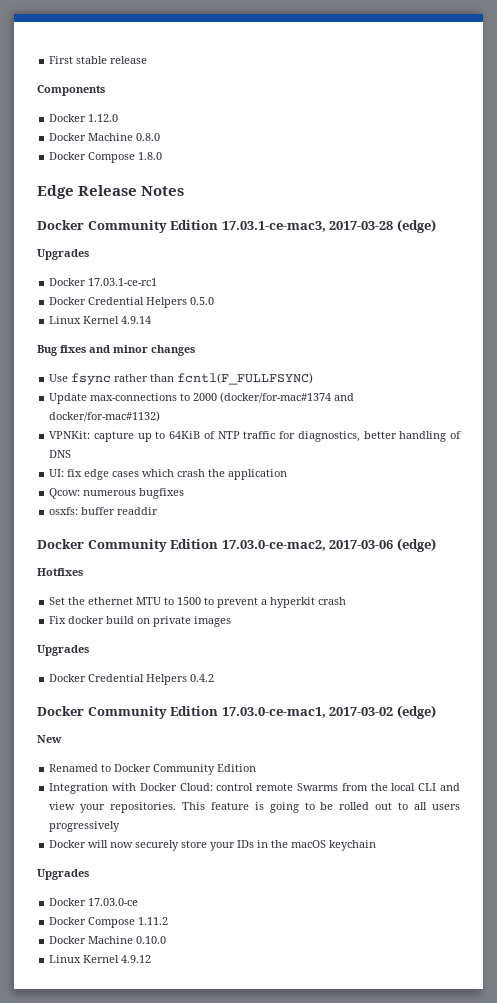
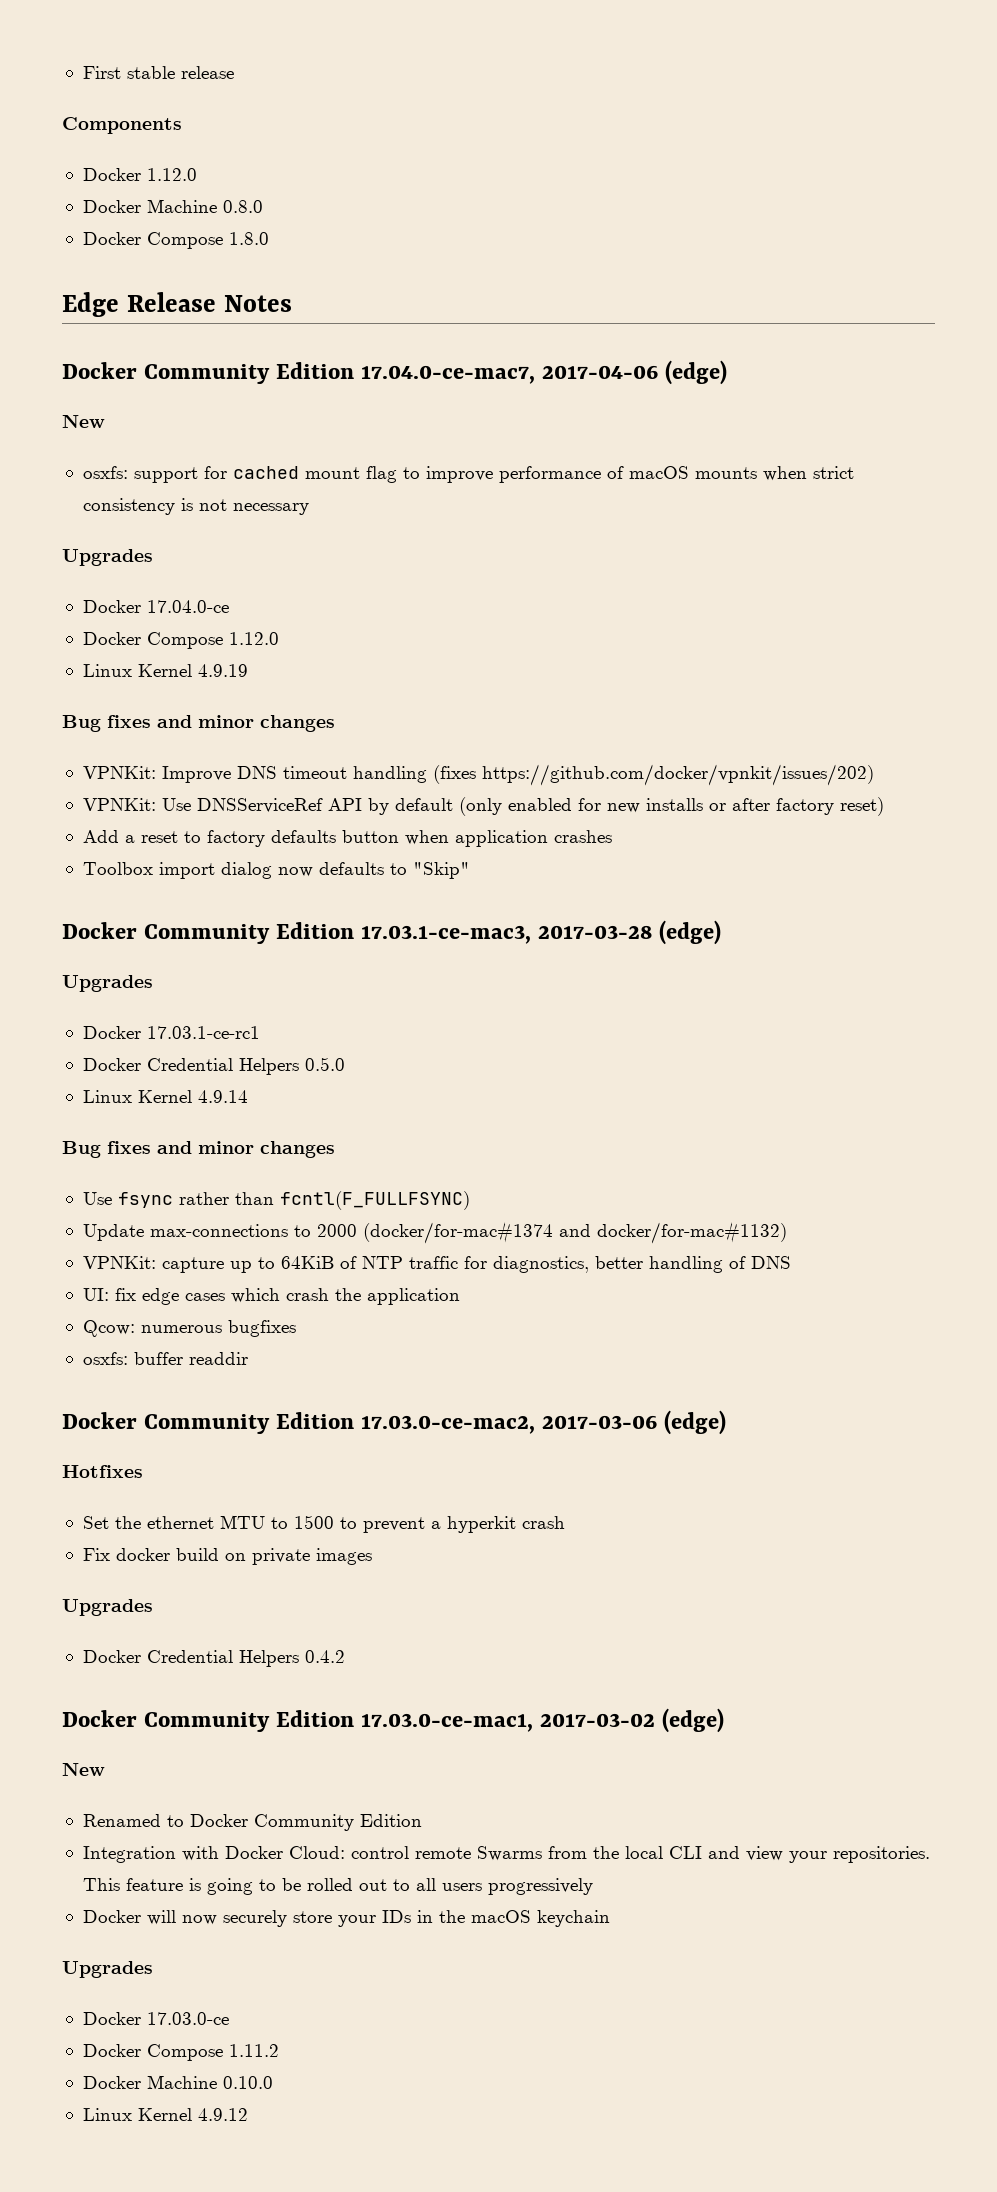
+ Docker Community Edition 17.04.0-ce-mac7, 2017-04-06 (edge)
+ New
+ osxfs: support for cached mount flag to improve performance of macOS mounts when strict consistency is not necessary
+ Upgrades
+ Docker 17.04.0-ce
+ Docker Compose 1.12.0
+ Linux Kernel 4.9.19
+ Bug fixes and minor changes
+ VPNKit: Improve DNS timeout handling (fixes https://github.com/docker/vpnkit/issues/202)
+ VPNKit: Use DNSServiceRef API by default (only enabled for new installs or after factory reset)
+ Add a reset to factory defaults button when application crashes
+ Toolbox import dialog now defaults to "Skip"

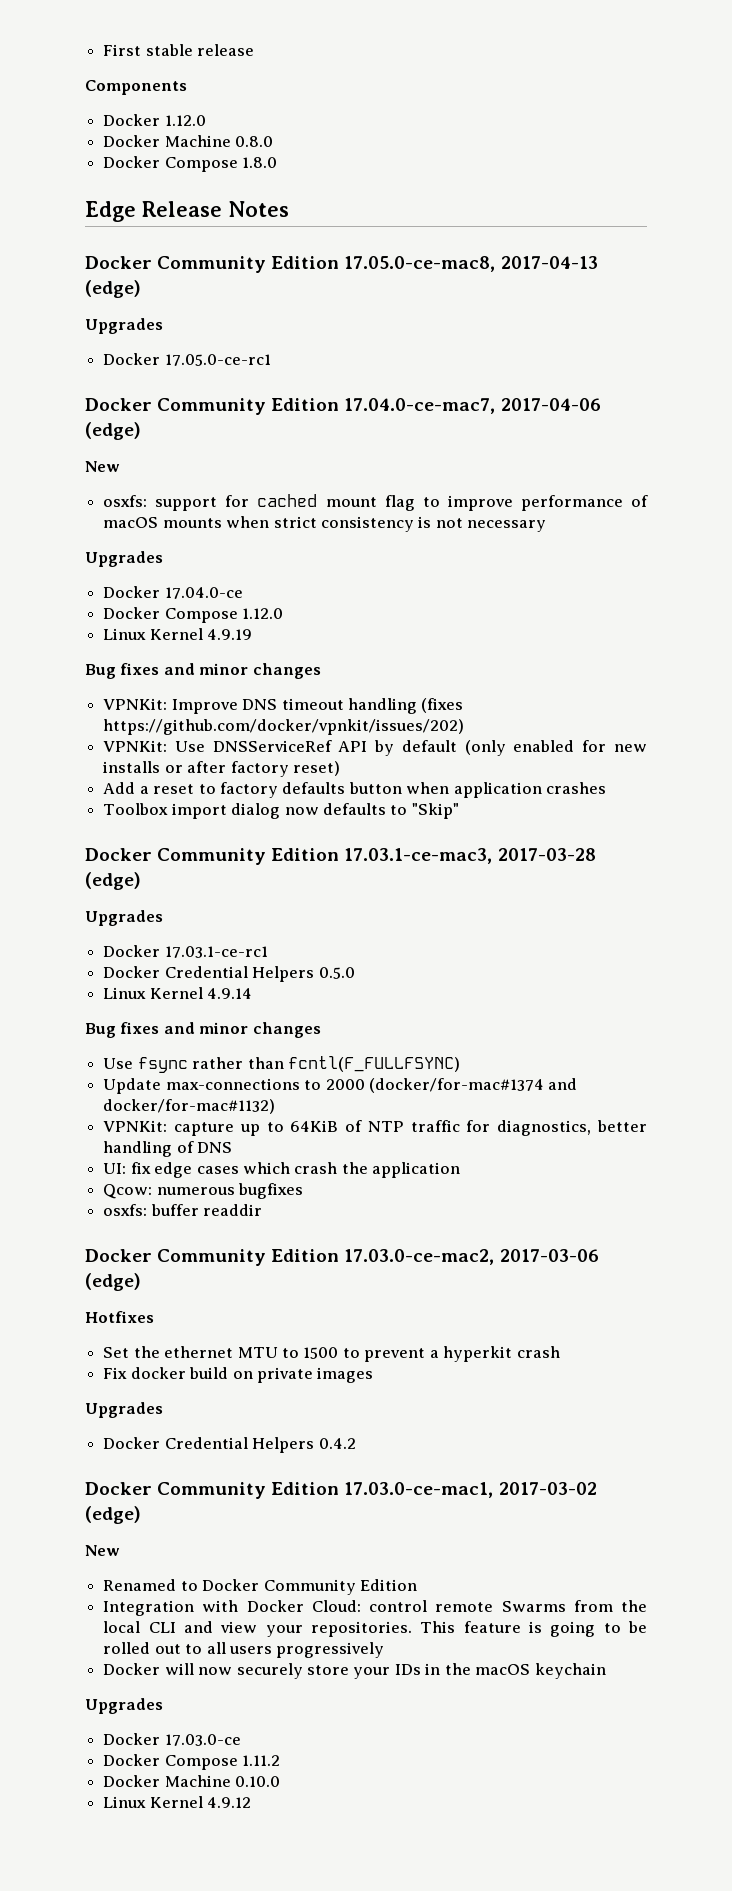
+ Docker Community Edition 17.05.0-ce-mac8, 2017-04-13 (edge)
+ Upgrades
+ Docker 17.05.0-ce-rc1

